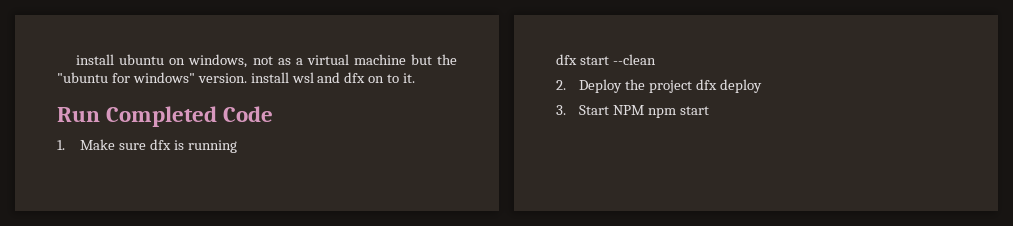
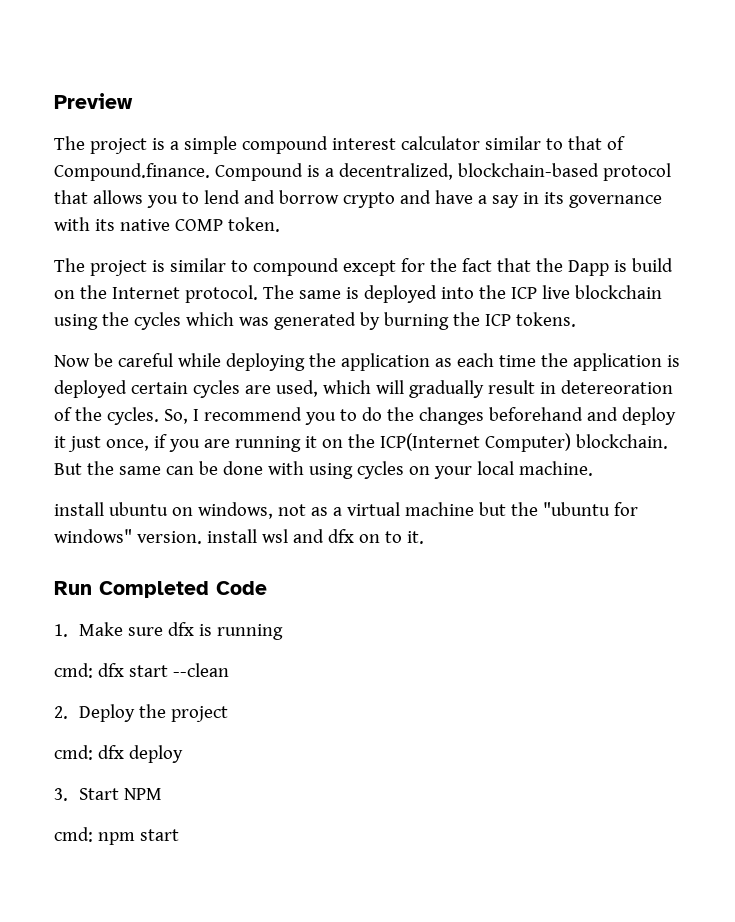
+ Preview
+ The project is a simple compound interest calculator similar to that of Compound.finance. Compound is a decentralized, blockchain-based protocol that allows you to lend and borrow crypto and have a say in its governance with its native COMP token.
+ The project is similar to compound except for the fact that the Dapp is build on the Internet protocol. The same is deployed into the ICP live blockchain using the cycles which was generated by burning the ICP tokens.
+ Now be careful while deploying the application as each time the application is deployed certain cycles are used, which will gradually result in detereoration of the cycles. So, I recommend you to do the changes beforehand and deploy it just once, if you are running it on the ICP(Internet Computer) blockchain. But the same can be done with using cycles on your local machine.
- dfx start --clean
+ cmd: dfx start --clean
- 2. Deploy the project dfx deploy
+ 2. Deploy the project
+ cmd: dfx deploy
- 3. Start NPM npm start
+ 3. Start NPM
+ cmd: npm start

